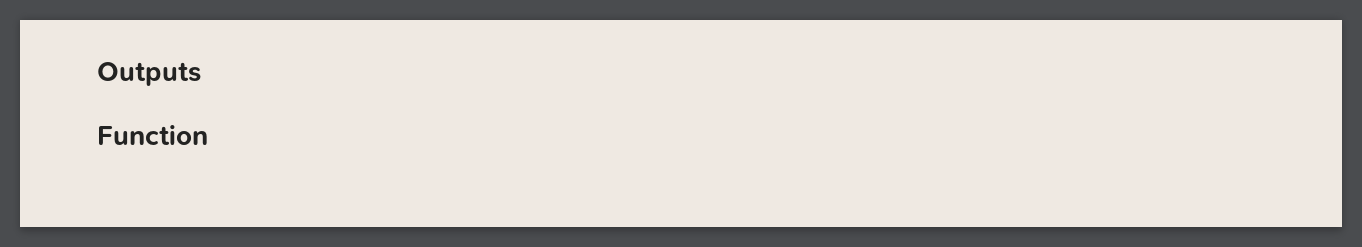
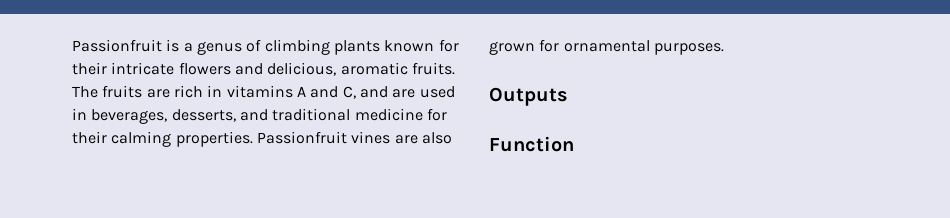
+ Passionfruit is a genus of climbing plants known for their intricate flowers and delicious, aromatic fruits. The fruits are rich in vitamins A and C, and are used in beverages, desserts, and traditional medicine for their calming properties. Passionfruit vines are also grown for ornamental purposes.

